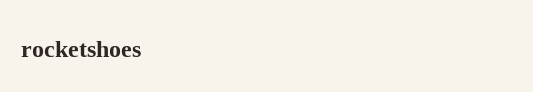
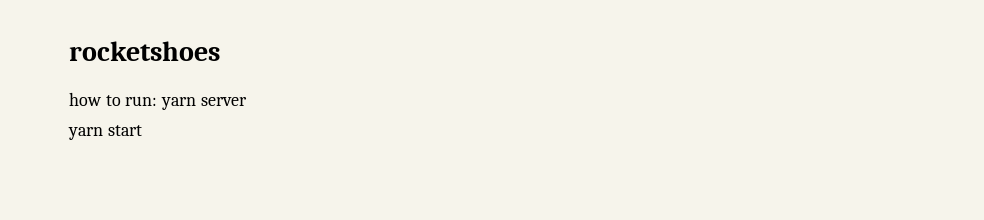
+ how to run: yarn server
+ yarn start

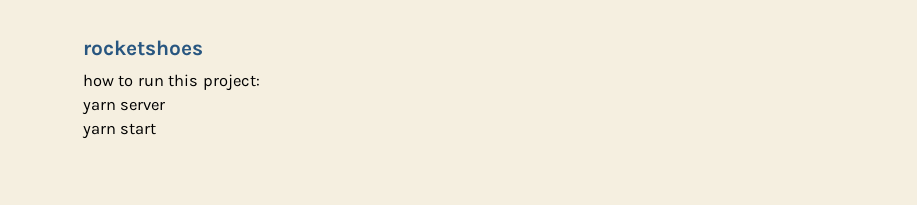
- how to run: yarn server
+ how to run this project:
+ yarn server

